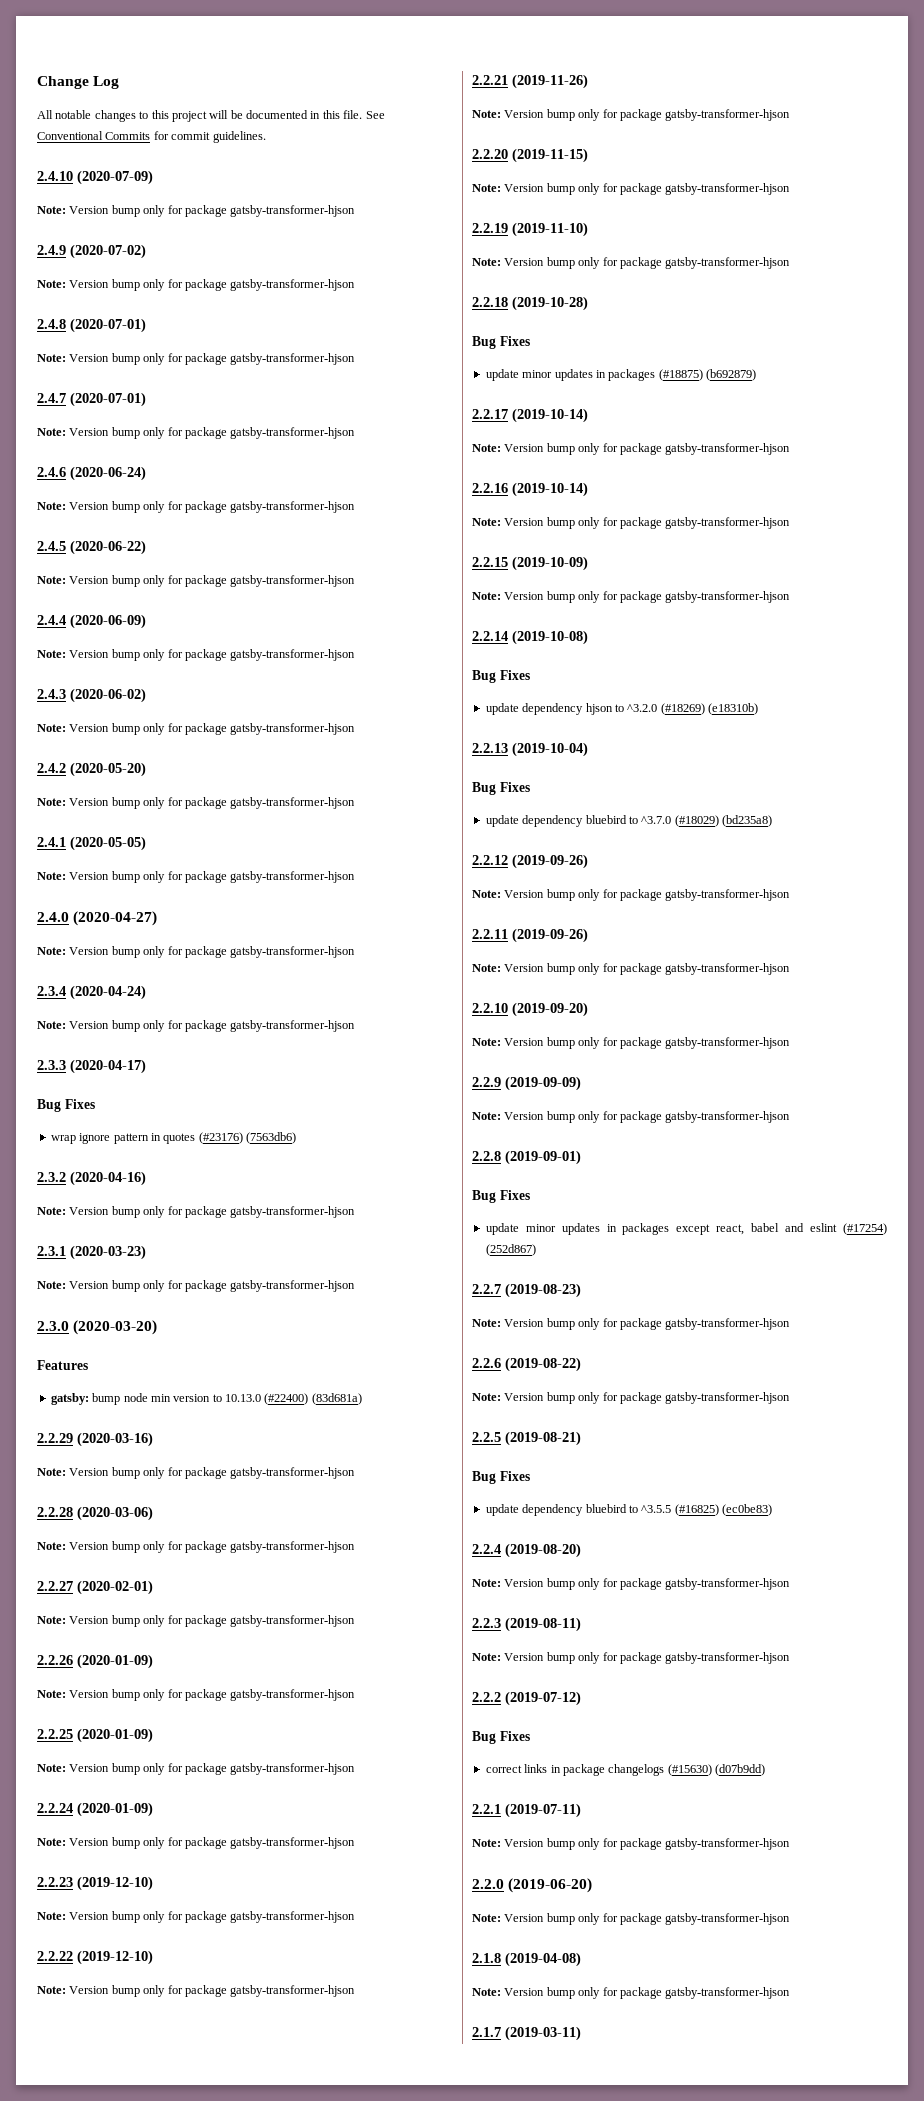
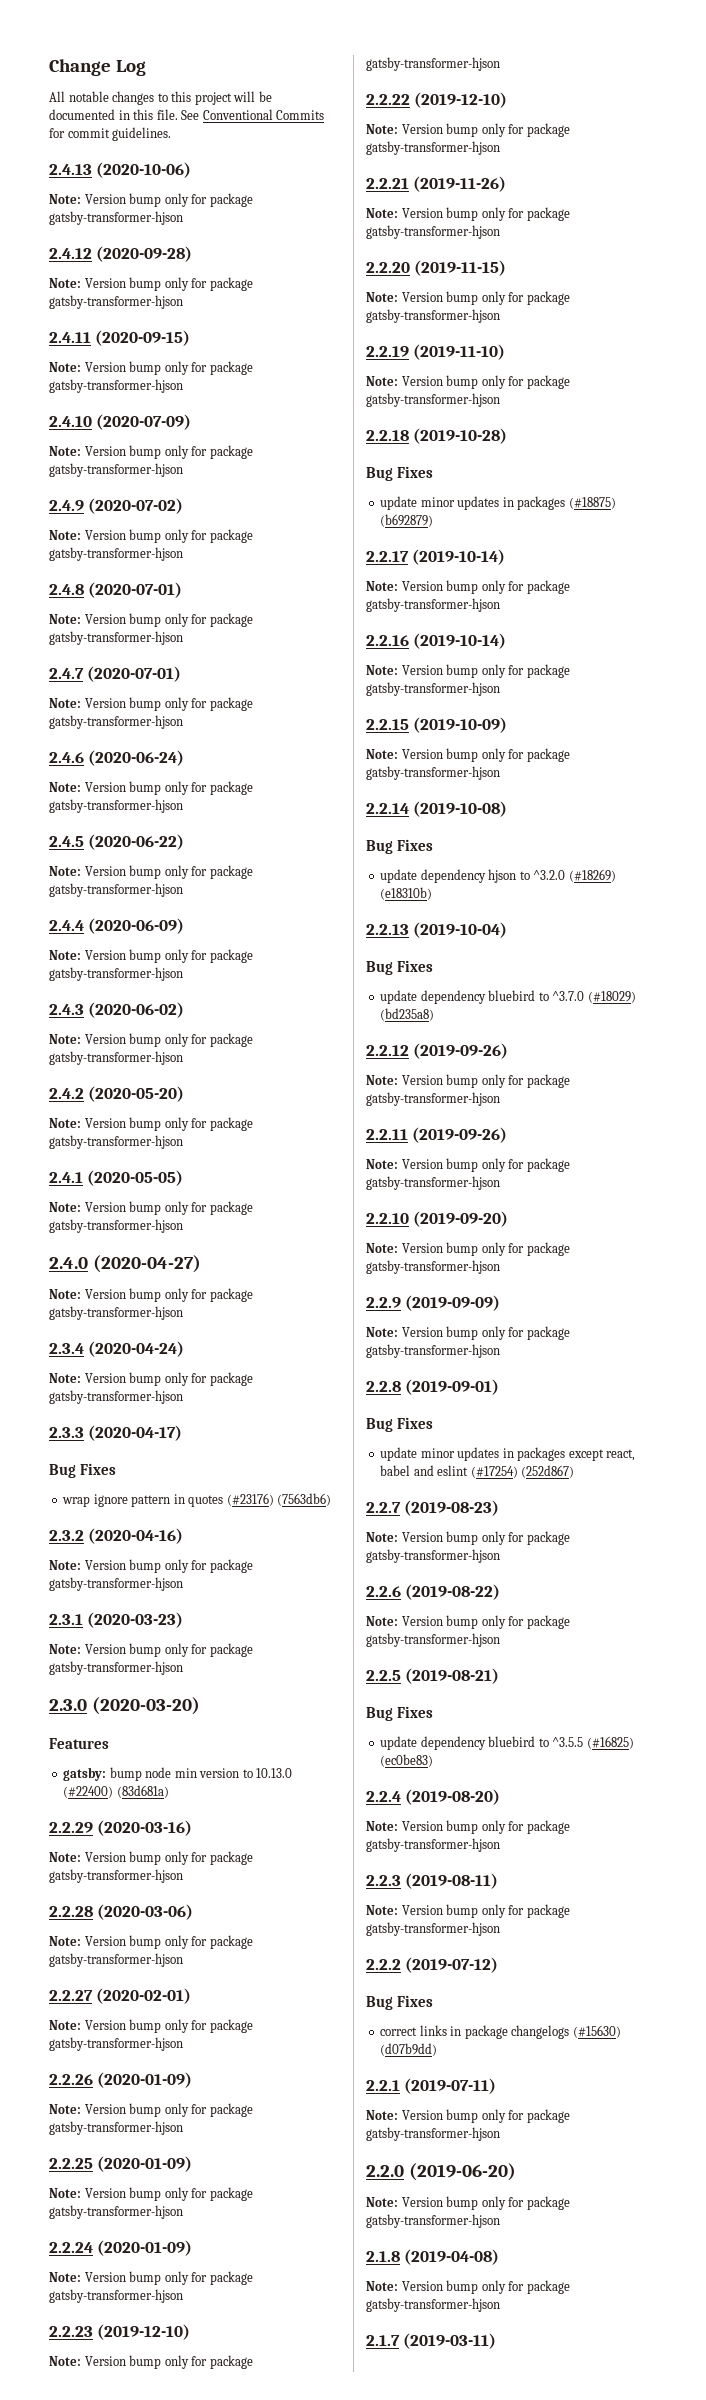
+ 2.4.13 (2020-10-06)
+ Note: Version bump only for package gatsby-transformer-hjson
+ 2.4.12 (2020-09-28)
+ Note: Version bump only for package gatsby-transformer-hjson
+ 2.4.11 (2020-09-15)
+ Note: Version bump only for package gatsby-transformer-hjson

